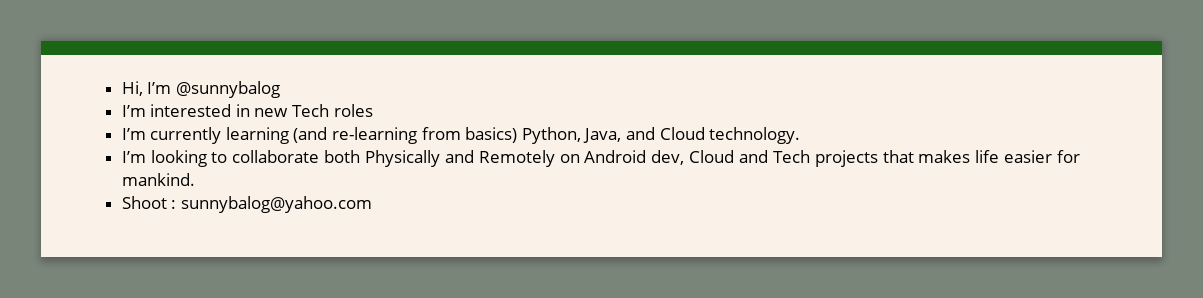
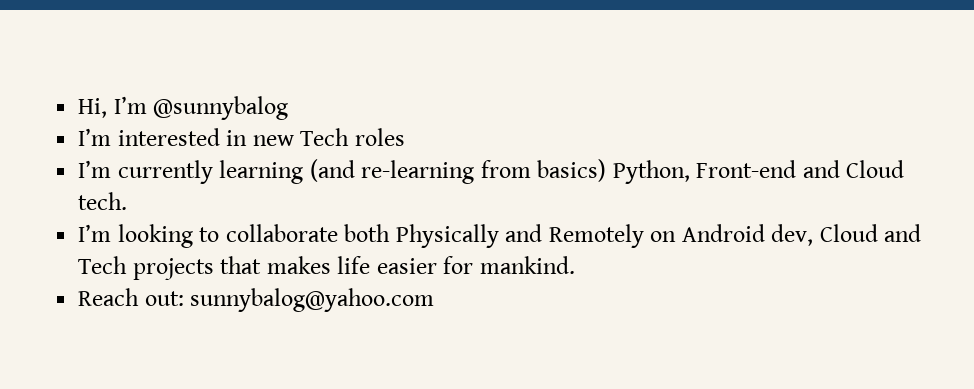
- I’m currently learning (and re-learning from basics) Python, Java, and Cloud technology.
+ I’m currently learning (and re-learning from basics) Python, Front-end and Cloud tech.
- Shoot : sunnybalog@yahoo.com
+ Reach out: sunnybalog@yahoo.com

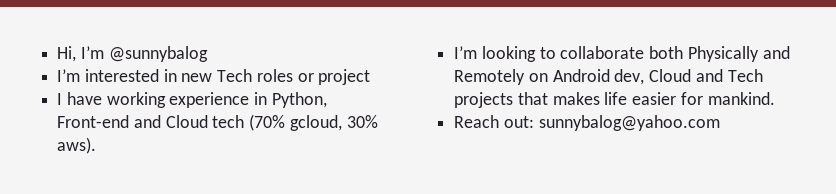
- I’m interested in new Tech roles
- I’m currently learning (and re-learning from basics) Python, Front-end and Cloud tech.
+ I’m interested in new Tech roles or project
+ I have working experience in Python, Front-end and Cloud tech (70% gcloud, 30% aws).

